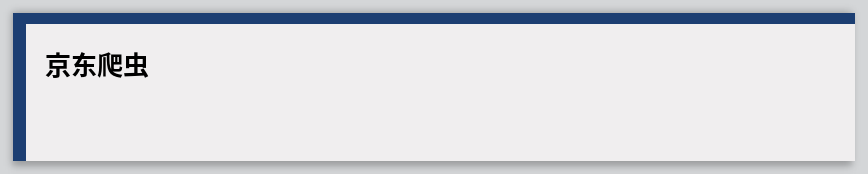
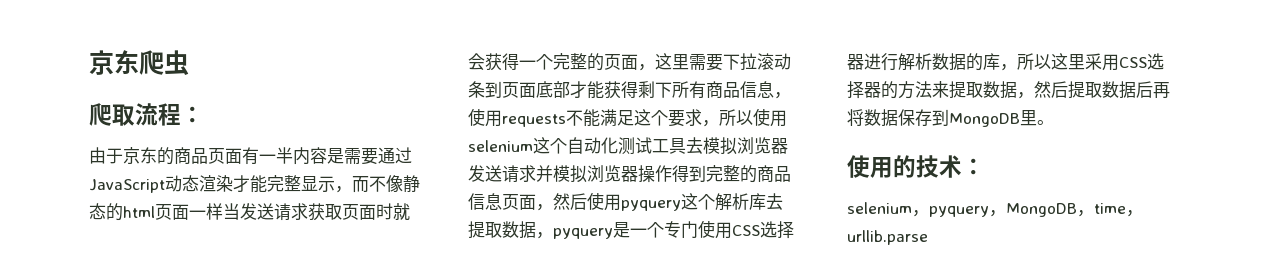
+ 爬取流程：
+ 由于京东的商品页面有一半内容是需要通过JavaScript动态渲染才能完整显示，而不像静态的html页面一样当发送请求获取页面时就会获得一个完整的页面，这里需要下拉滚动条到页面底部才能获得剩下所有商品信息，使用requests不能满足这个要求，所以使用selenium这个自动化测试工具去模拟浏览器发送请求并模拟浏览器操作得到完整的商品信息页面，然后使用pyquery这个解析库去提取数据，pyquery是一个专门使用CSS选择器进行解析数据的库，所以这里采用CSS选择器的方法来提取数据，然后提取数据后再将数据保存到MongoDB里。
+ 使用的技术：
+ selenium，pyquery，MongoDB，time，urllib.parse

